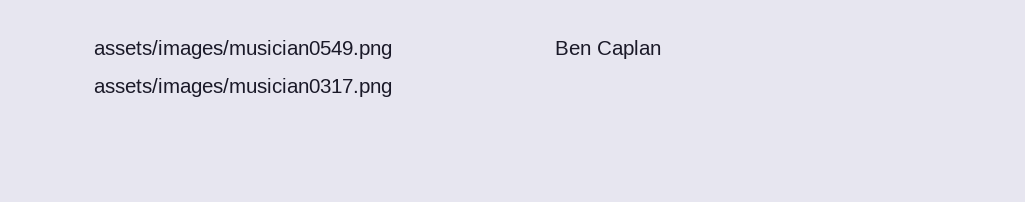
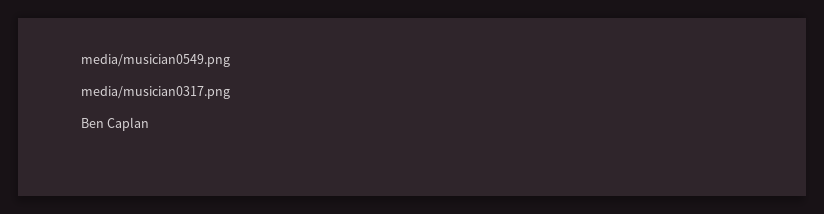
- assets/images/musician0549.png
- assets/images/musician0317.png
+ media/musician0549.png
+ media/musician0317.png

